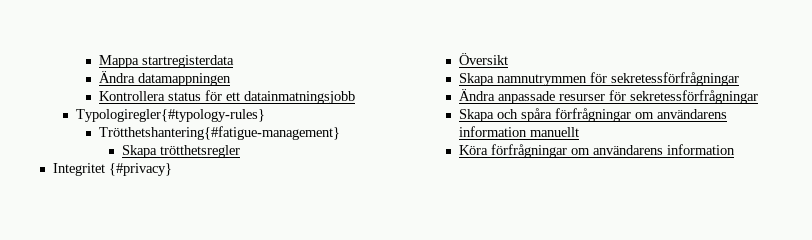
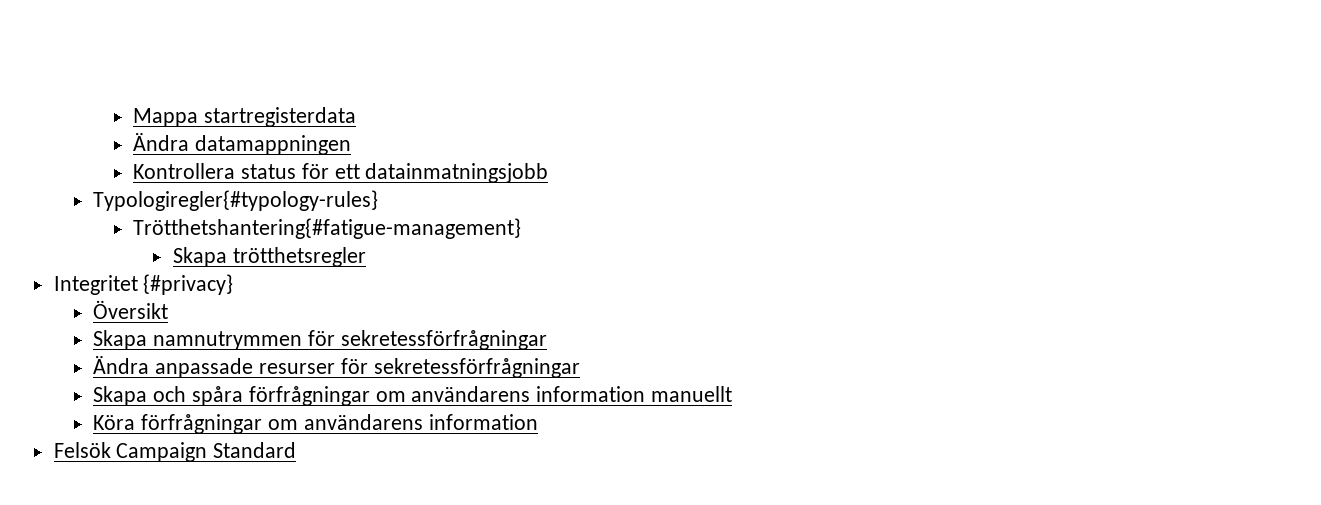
+ Felsök Campaign Standard

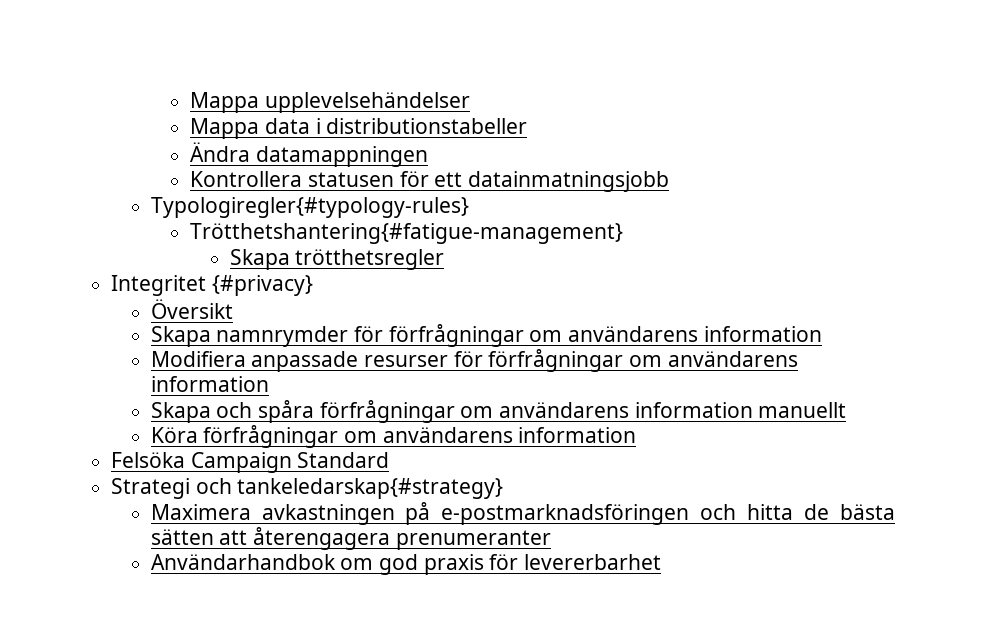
- Mappa startregisterdata
+ Mappa upplevelsehändelser
+ Mappa data i distributionstabeller
- Kontrollera status för ett datainmatningsjobb
+ Kontrollera statusen för ett datainmatningsjobb
- Skapa namnutrymmen för sekretessförfrågningar
- Ändra anpassade resurser för sekretessförfrågningar
+ Skapa namnrymder för förfrågningar om användarens information
+ Modifiera anpassade resurser för förfrågningar om användarens information
- Felsök Campaign Standard
+ Felsöka Campaign Standard
+ Strategi och tankeledarskap{#strategy}
+ Maximera avkastningen på e-postmarknadsföringen och hitta de bästa sätten att återengagera prenumeranter
+ Användarhandbok om god praxis för levererbarhet

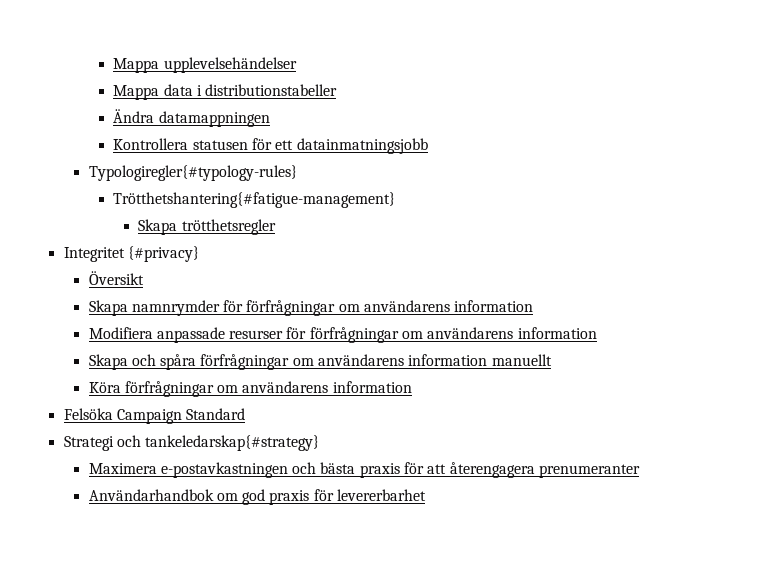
- Maximera avkastningen på e-postmarknadsföringen och hitta de bästa sätten att återengagera prenumeranter
+ Maximera e-postavkastningen och bästa praxis för att återengagera prenumeranter

